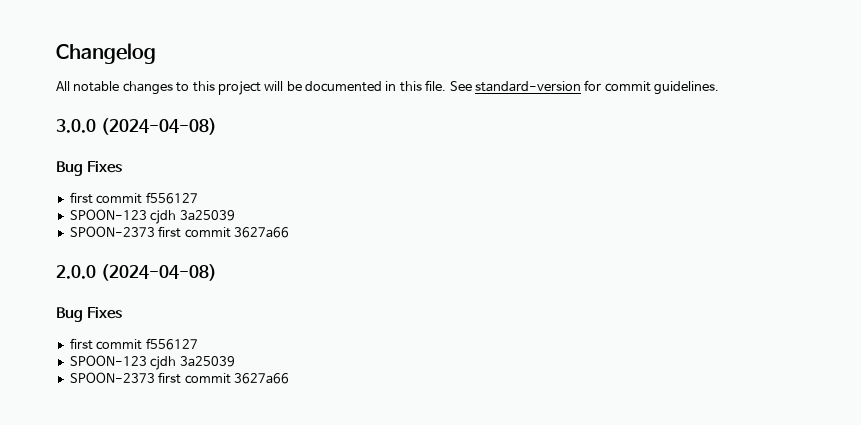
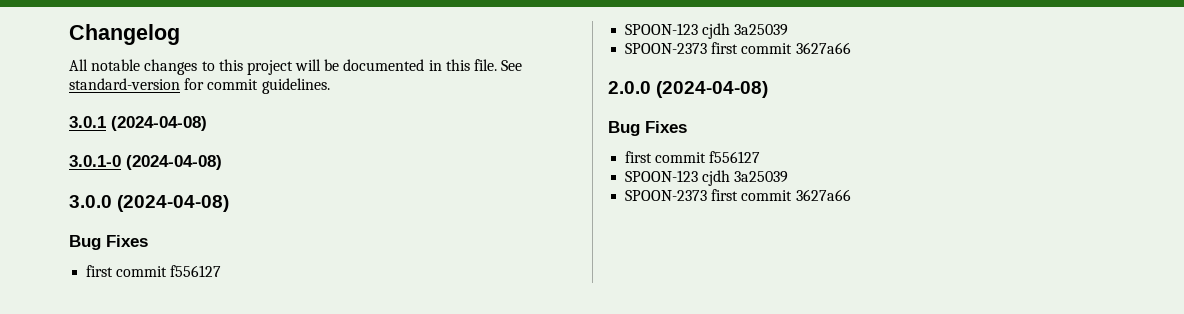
+ 3.0.1 (2024-04-08)
+ 3.0.1-0 (2024-04-08)

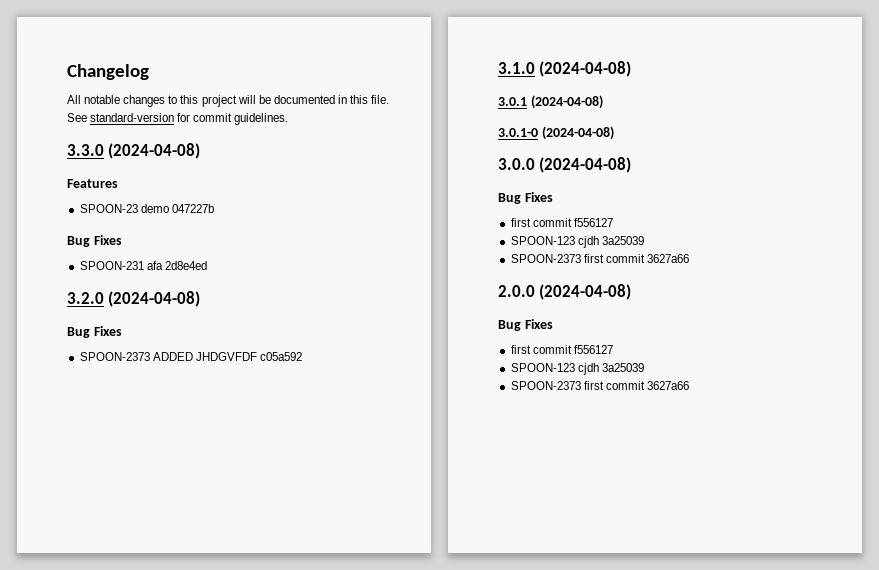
+ 3.3.0 (2024-04-08)
+ Features
+ SPOON-23 demo 047227b
+ Bug Fixes
+ SPOON-231 afa 2d8e4ed
+ 3.2.0 (2024-04-08)
+ Bug Fixes
+ SPOON-2373 ADDED JHDGVFDF c05a592
+ 3.1.0 (2024-04-08)

